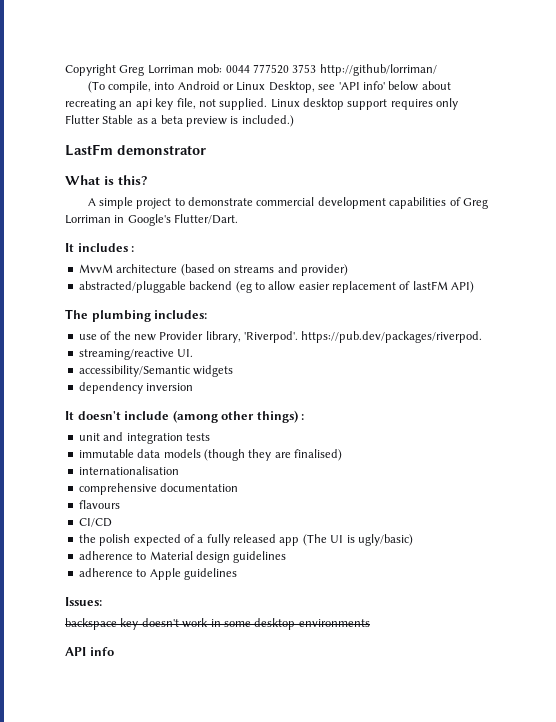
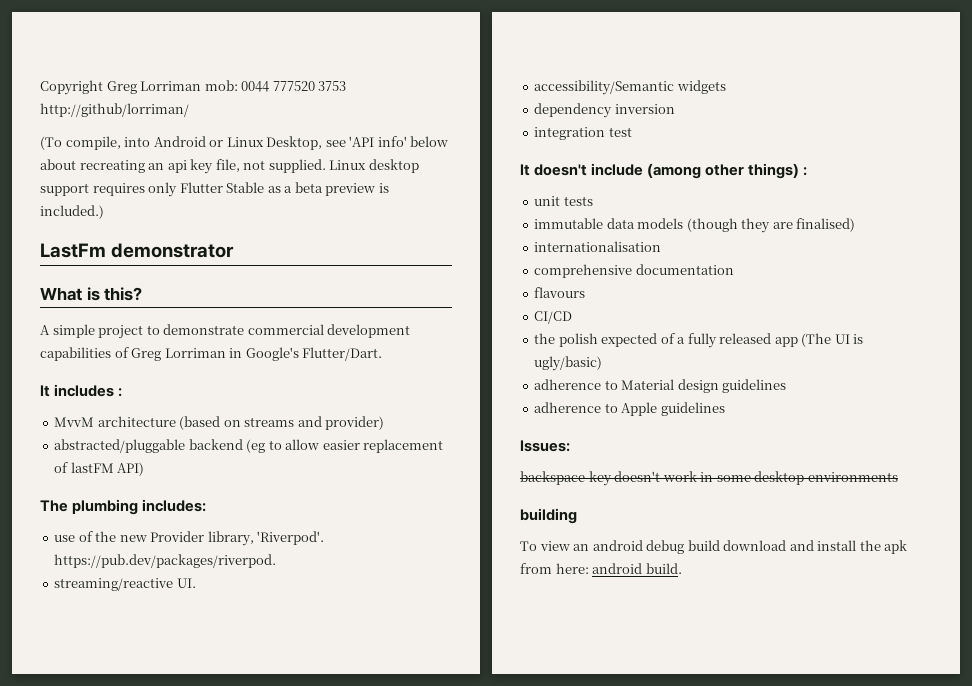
+ integration test
- unit and integration tests
+ unit tests
- API info
+ building
+ To view an android debug build download and install the apk from here: android build.

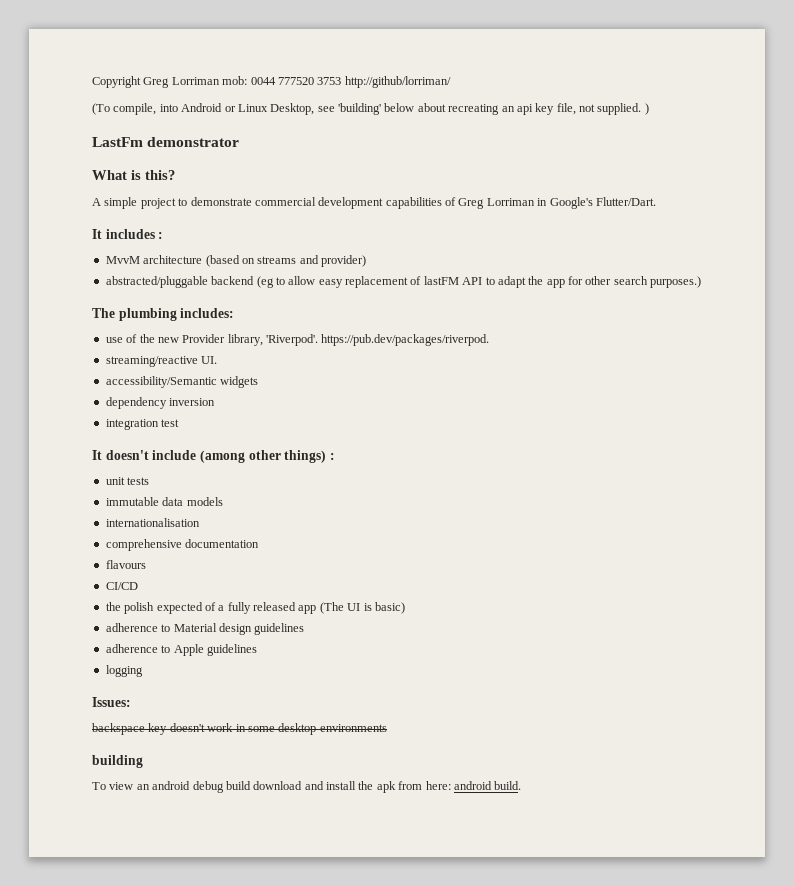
- (To compile, into Android or Linux Desktop, see 'API info' below about recreating an api key file, not supplied. Linux desktop support requires only Flutter Stable as a beta preview is included.)
+ (To compile, into Android or Linux Desktop, see 'building' below about recreating an api key file, not supplied. )
- abstracted/pluggable backend (eg to allow easier replacement of lastFM API)
+ abstracted/pluggable backend (eg to allow easy replacement of lastFM API to adapt the app for other search purposes.)
- immutable data models (though they are finalised)
+ immutable data models
- the polish expected of a fully released app (The UI is ugly/basic)
+ the polish expected of a fully released app (The UI is basic)
+ logging

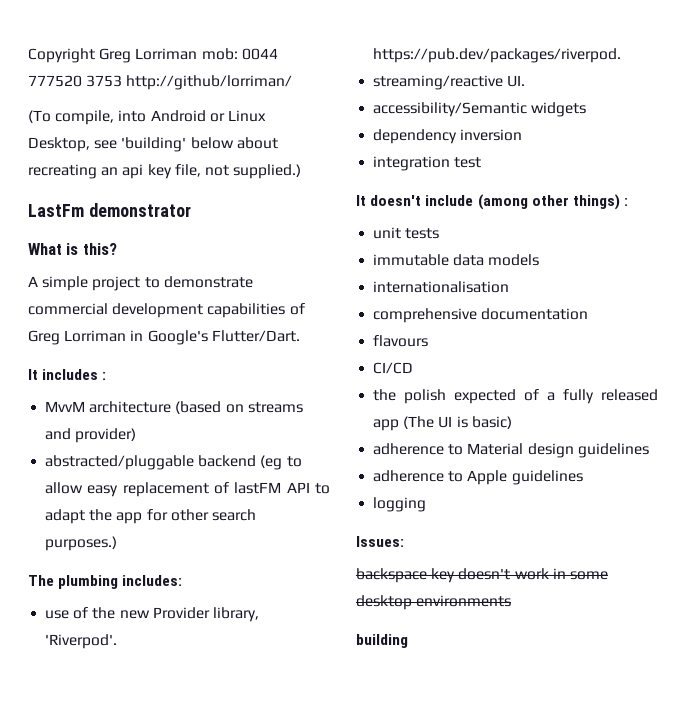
- (To compile, into Android or Linux Desktop, see 'building' below about recreating an api key file, not supplied. )
+ (To compile, into Android or Linux Desktop, see 'building' below about recreating an api key file, not supplied.)
- To view an android debug build download and install the apk from here: android build.

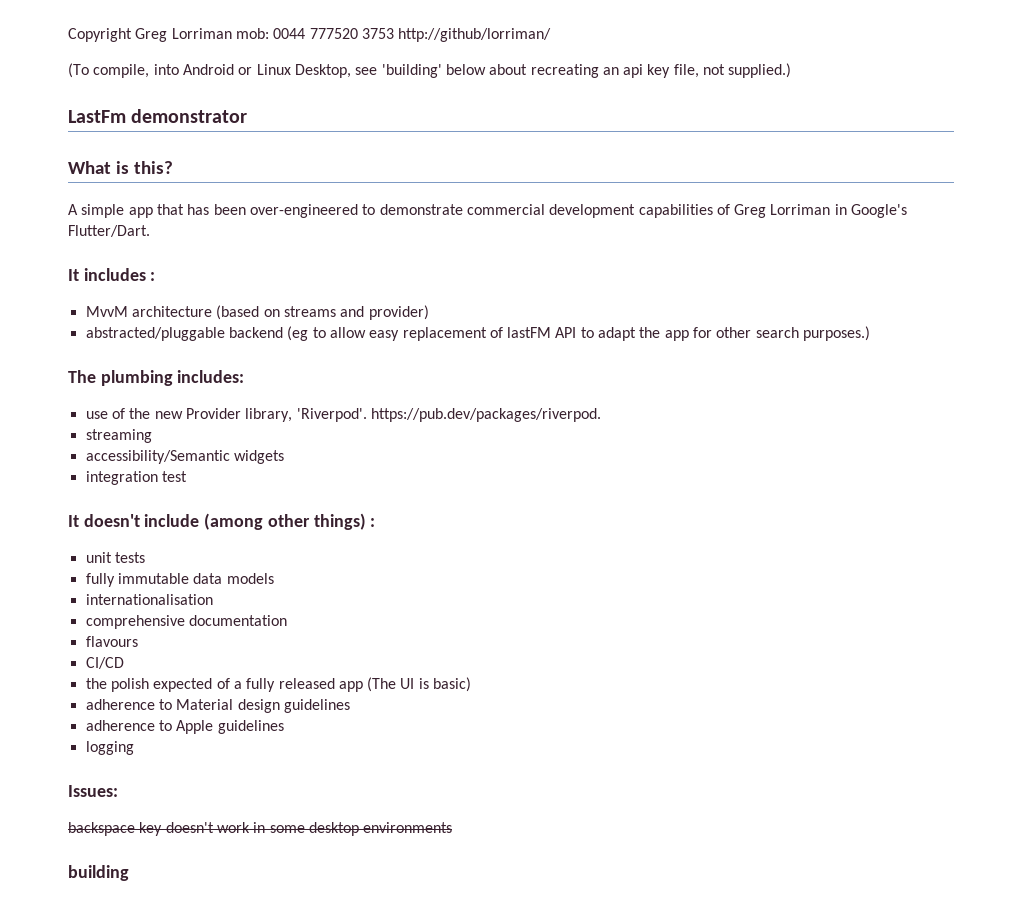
- A simple project to demonstrate commercial development capabilities of Greg Lorriman in Google's Flutter/Dart.
+ A simple app that has been over-engineered to demonstrate commercial development capabilities of Greg Lorriman in Google's Flutter/Dart.
- streaming/reactive UI.
+ streaming
- dependency inversion
- immutable data models
+ fully immutable data models

